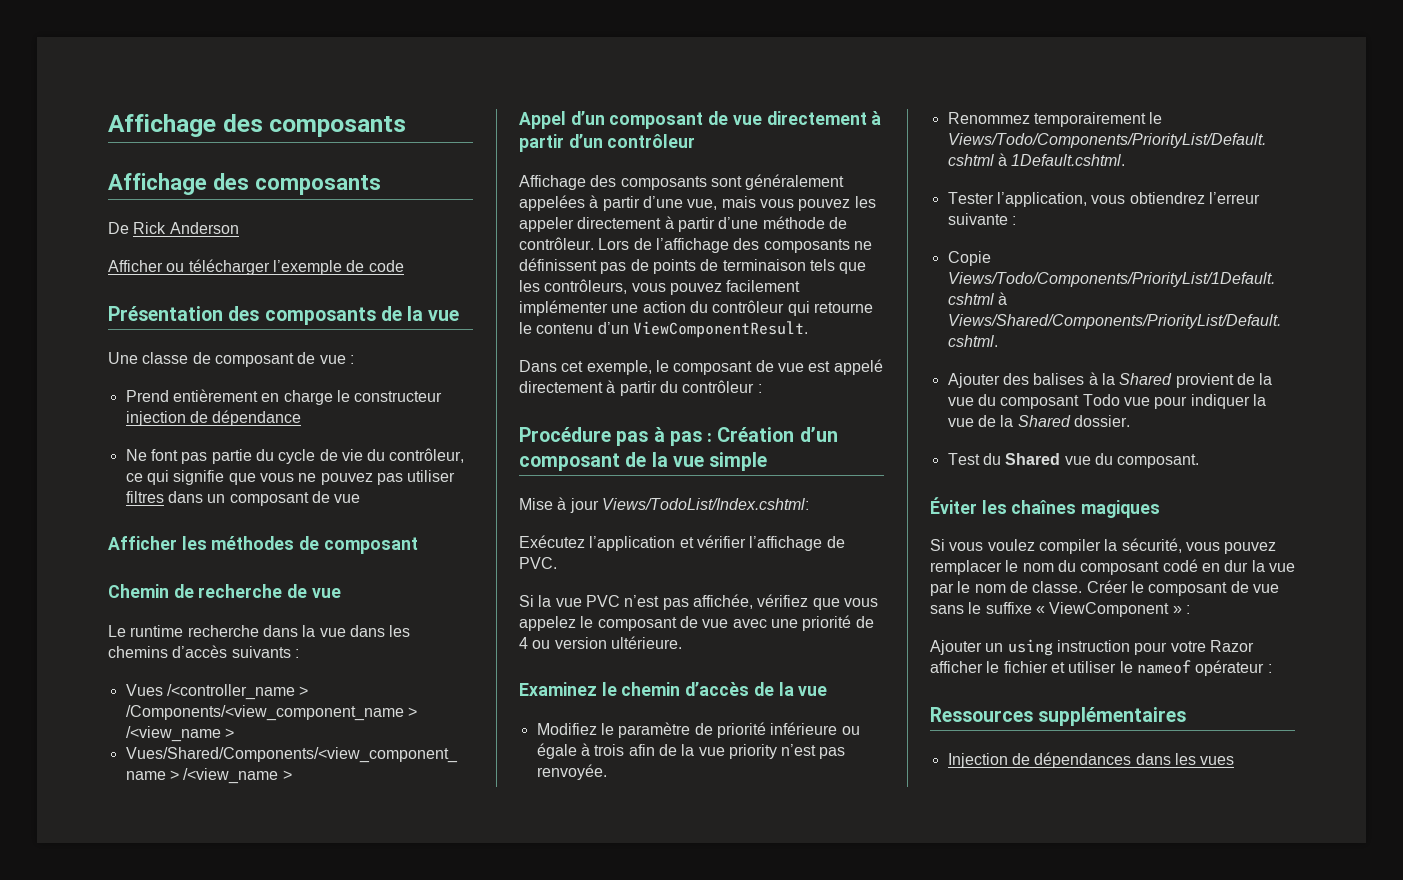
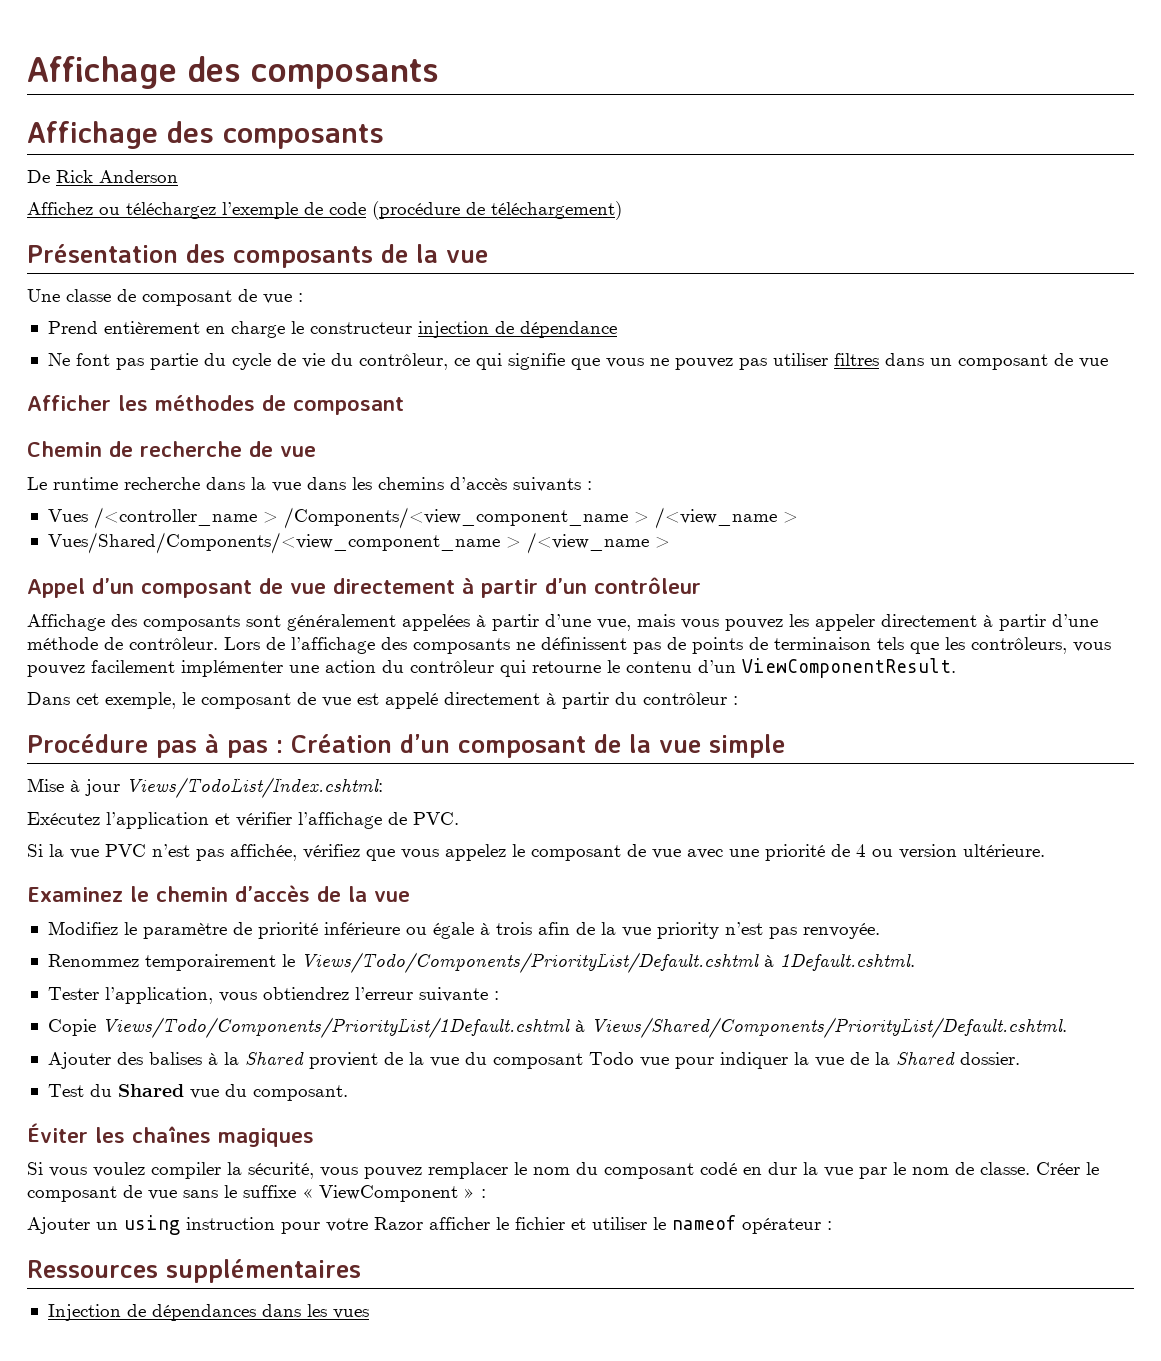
- Afficher ou télécharger l’exemple de code
+ Affichez ou téléchargez l’exemple de code (procédure de téléchargement)

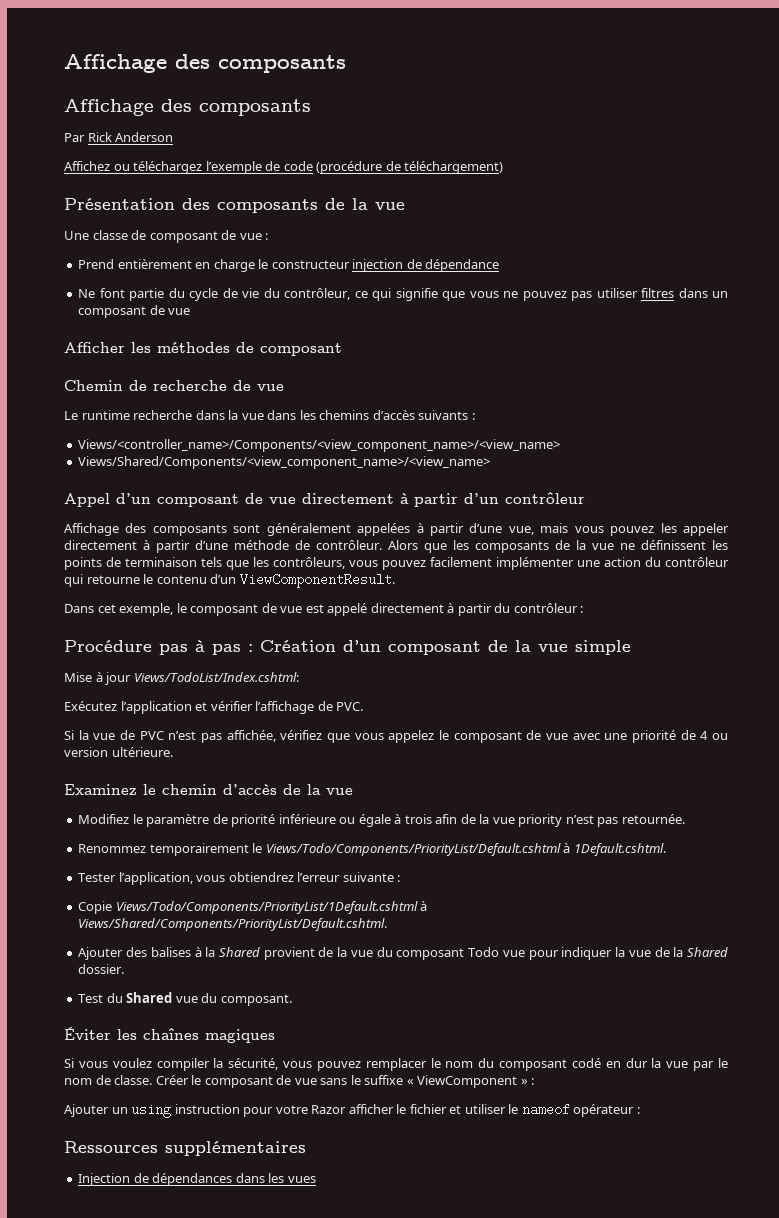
- De Rick Anderson
+ Par Rick Anderson
- Ne font pas partie du cycle de vie du contrôleur, ce qui signifie que vous ne pouvez pas utiliser filtres dans un composant de vue
+ Ne font partie du cycle de vie du contrôleur, ce qui signifie que vous ne pouvez pas utiliser filtres dans un composant de vue
- Vues /<controller_name > /Components/<view_component_name > /<view_name >
- Vues/Shared/Components/<view_component_name > /<view_name >
+ Views/<controller_name>/Components/<view_component_name>/<view_name>
+ Views/Shared/Components/<view_component_name>/<view_name>
- Lors de l’affichage des composants ne définissent pas de points de terminaison tels que les contrôleurs, vous pouvez facilement implémenter une action du contrôleur qui retourne le contenu d’un ViewComponentResult.
+ Alors que les composants de la vue ne définissent les points de terminaison tels que les contrôleurs, vous pouvez facilement implémenter une action du contrôleur qui retourne le contenu d’un ViewComponentResult.
- Si la vue PVC n’est pas affichée, vérifiez que vous appelez le composant de vue avec une priorité de 4 ou version ultérieure.
+ Si la vue de PVC n’est pas affichée, vérifiez que vous appelez le composant de vue avec une priorité de 4 ou version ultérieure.
- Modifiez le paramètre de priorité inférieure ou égale à trois afin de la vue priority n’est pas renvoyée.
+ Modifiez le paramètre de priorité inférieure ou égale à trois afin de la vue priority n’est pas retournée.

